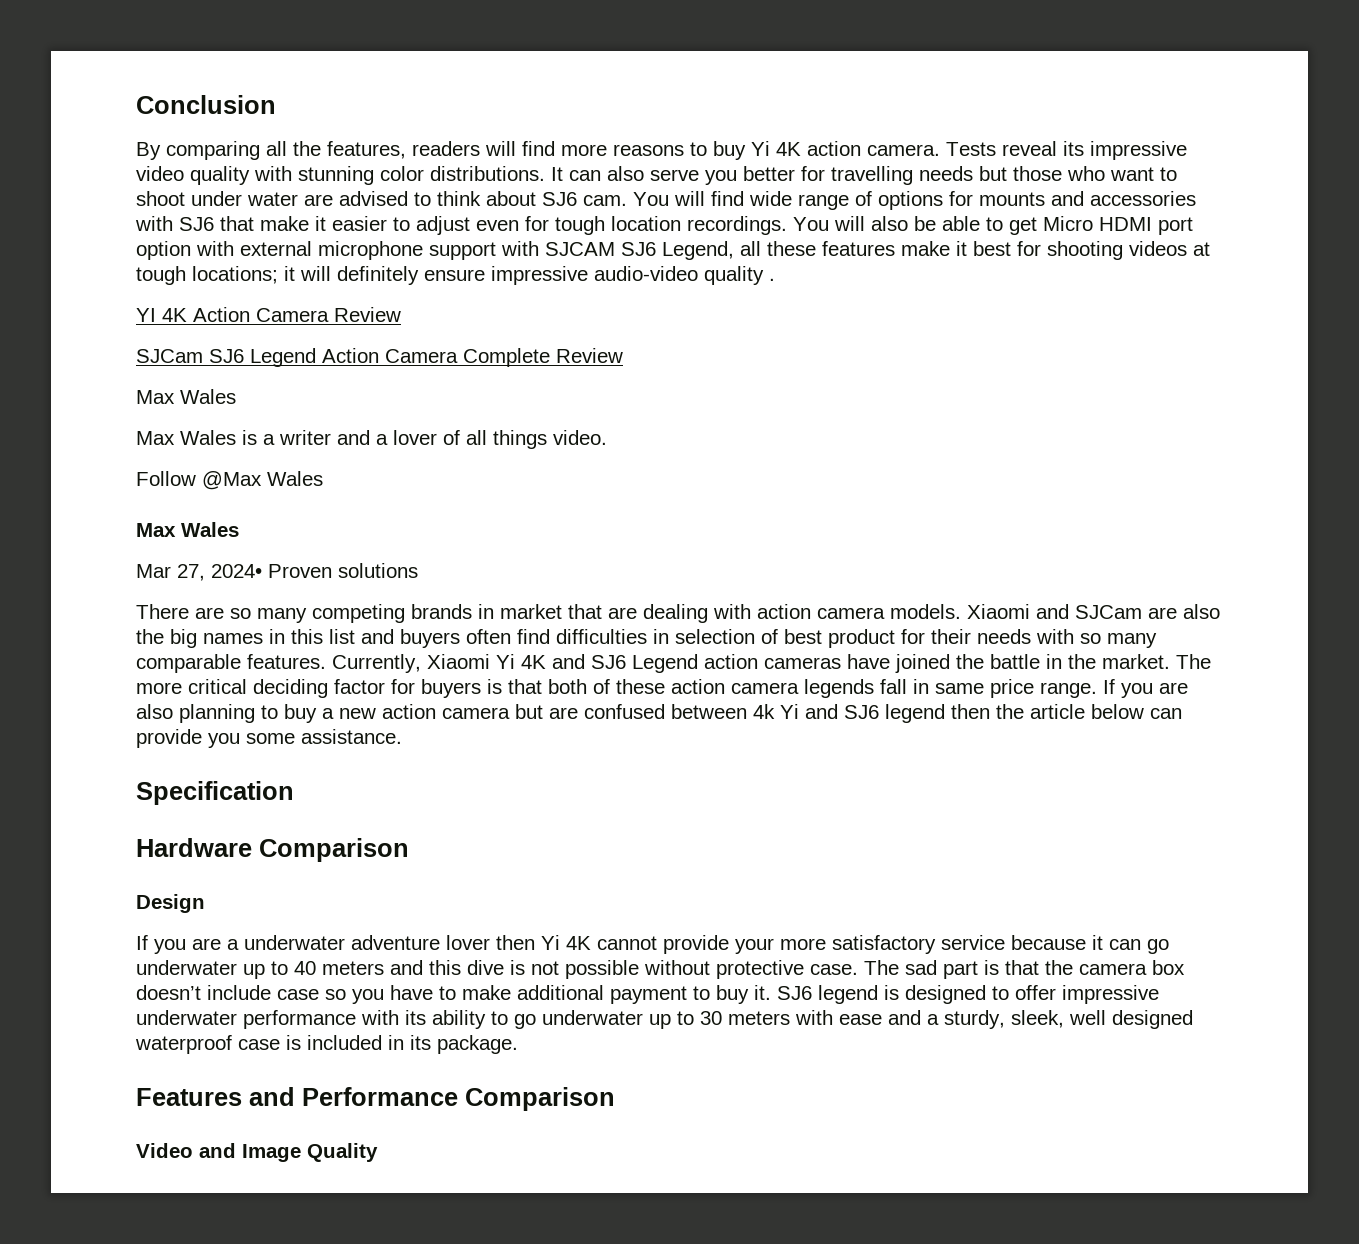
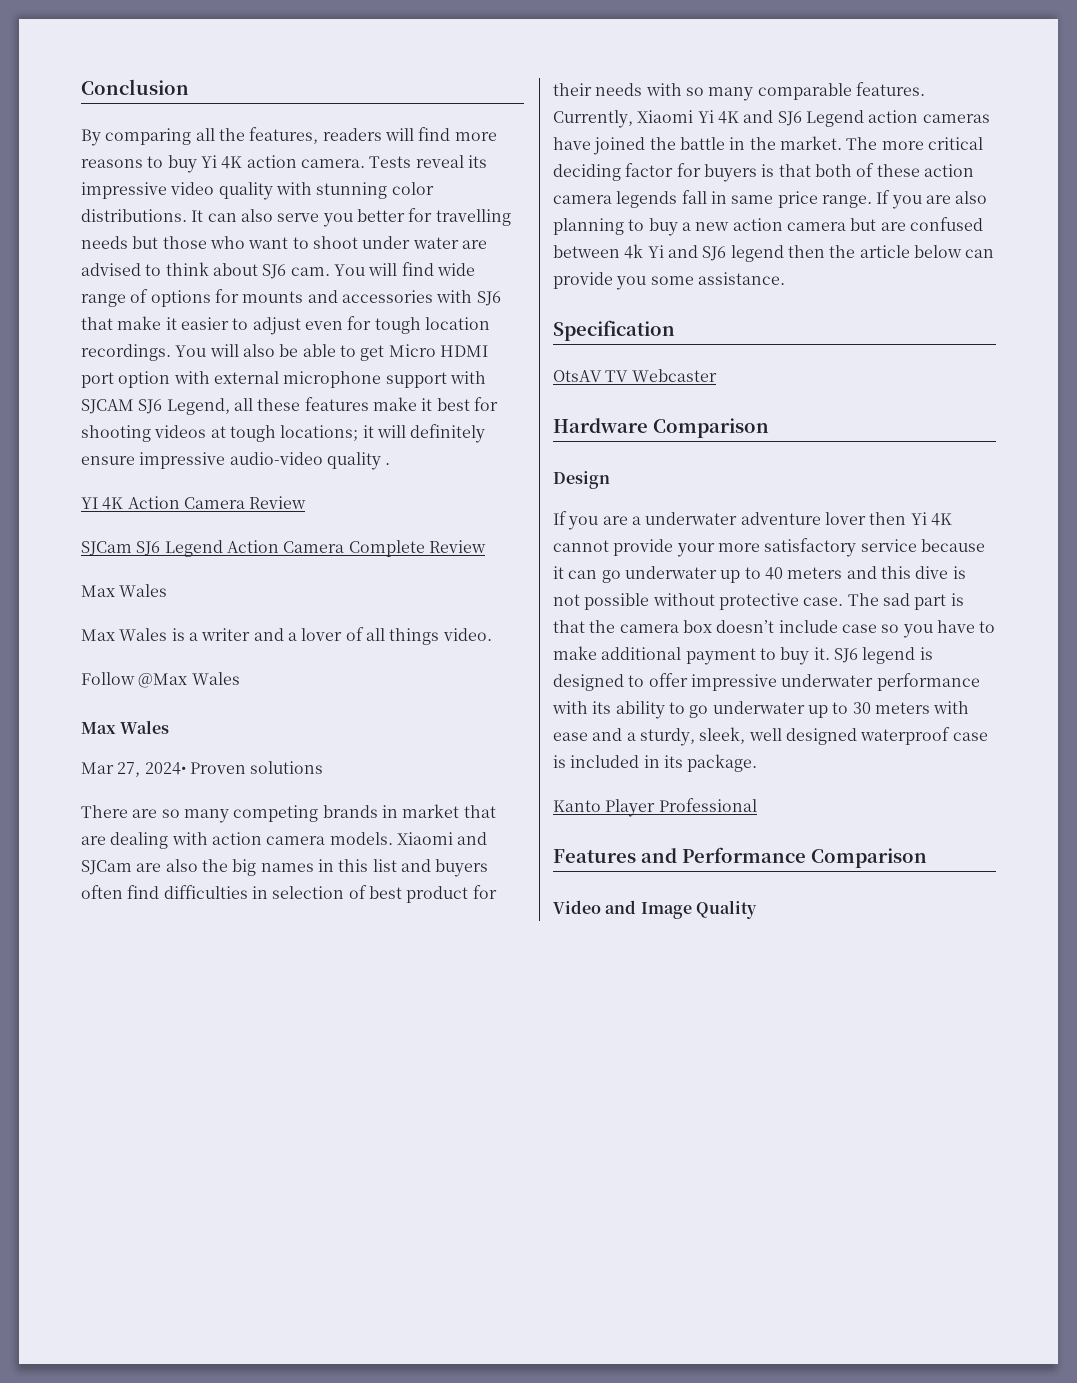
+ OtsAV TV Webcaster
+ Kanto Player Professional

